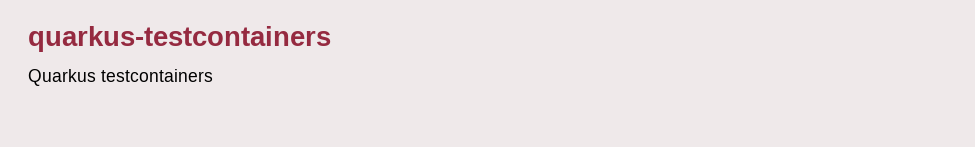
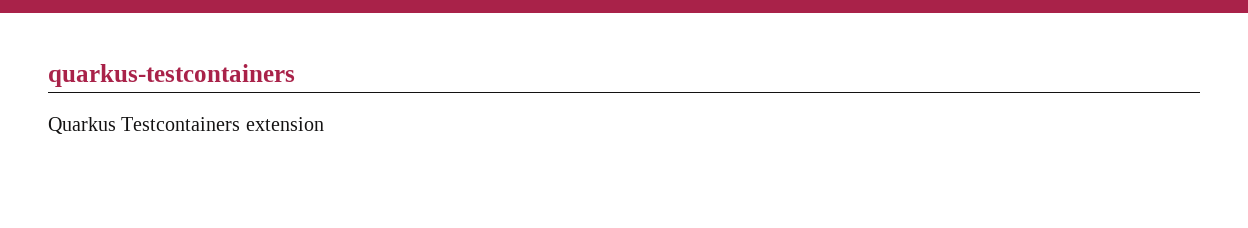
- Quarkus testcontainers
+ Quarkus Testcontainers extension

